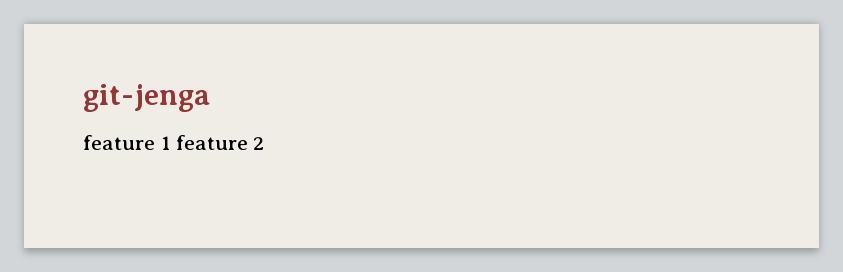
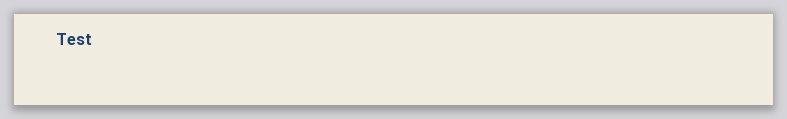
- git-jenga
- feature 1 feature 2
+ Test

